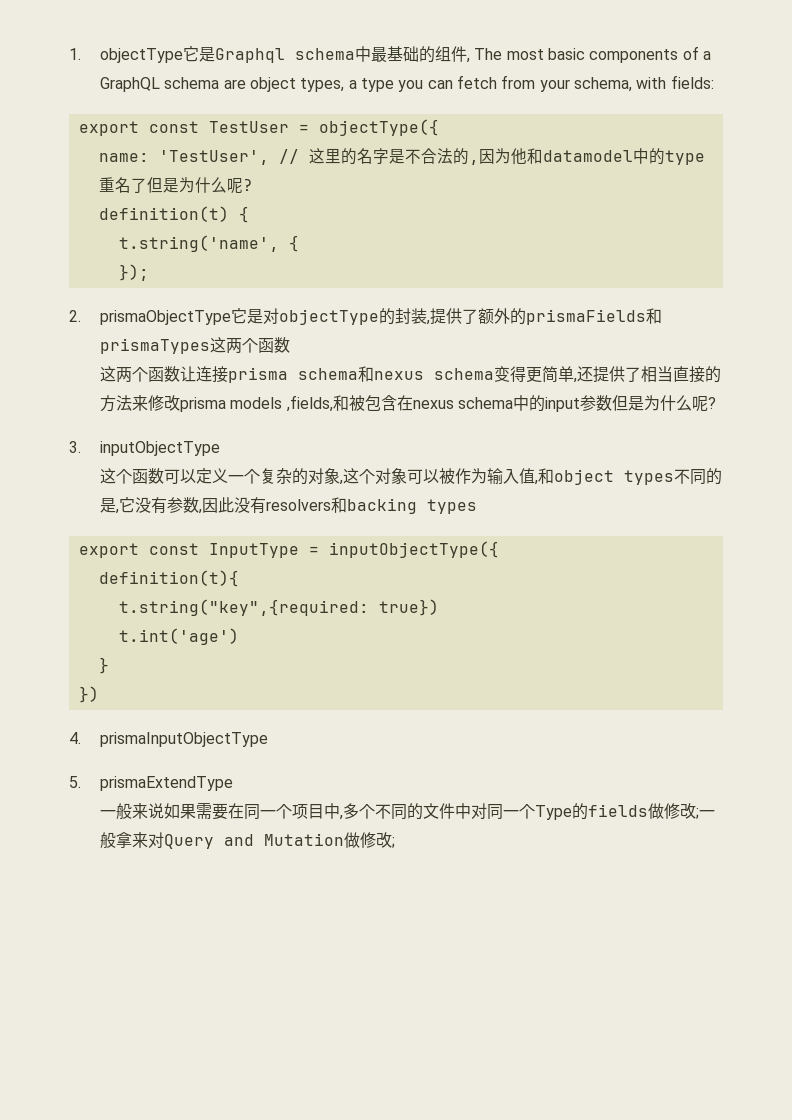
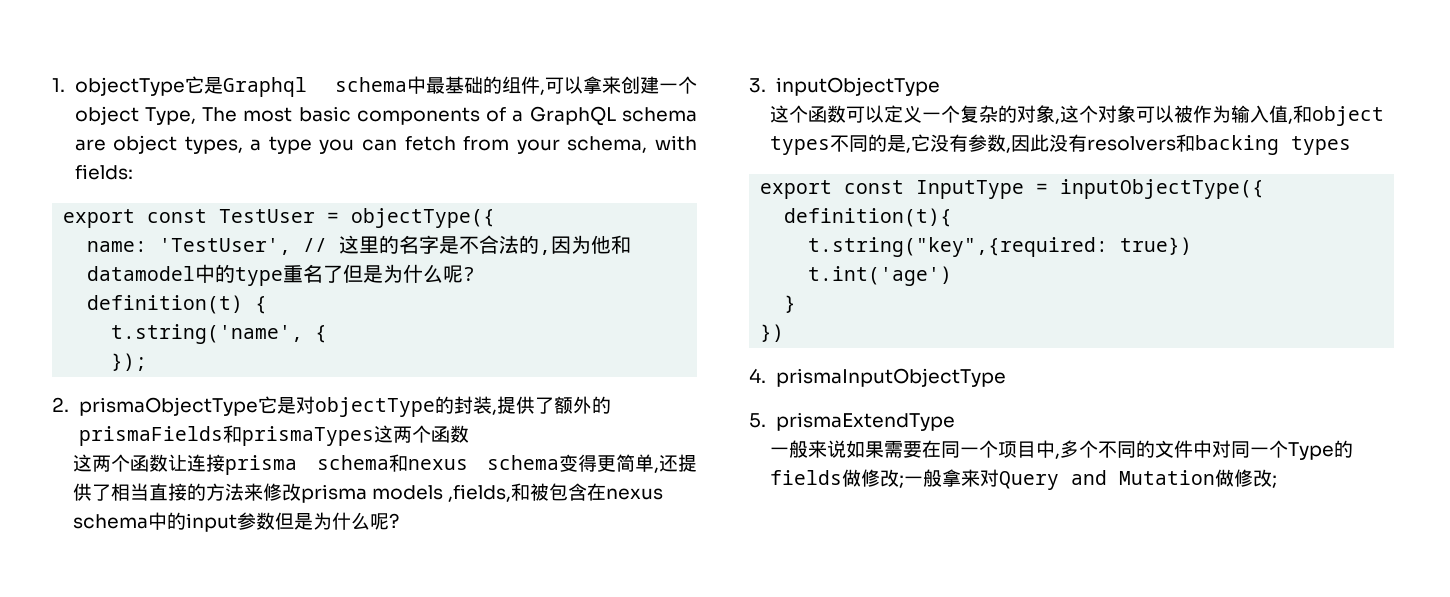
- 1. objectType它是Graphql schema中最基础的组件, The most basic components of a GraphQL schema are object types, a type you can fetch from your schema, with fields:
+ 1. objectType它是Graphql schema中最基础的组件,可以拿来创建一个object Type, The most basic components of a GraphQL schema are object types, a type you can fetch from your schema, with fields:

